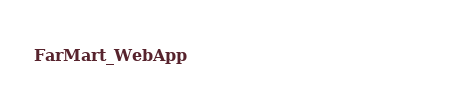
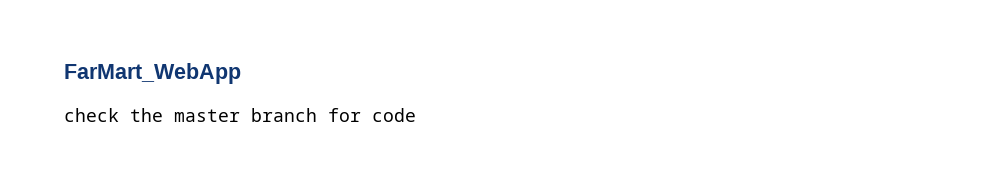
+ check the master branch for code

